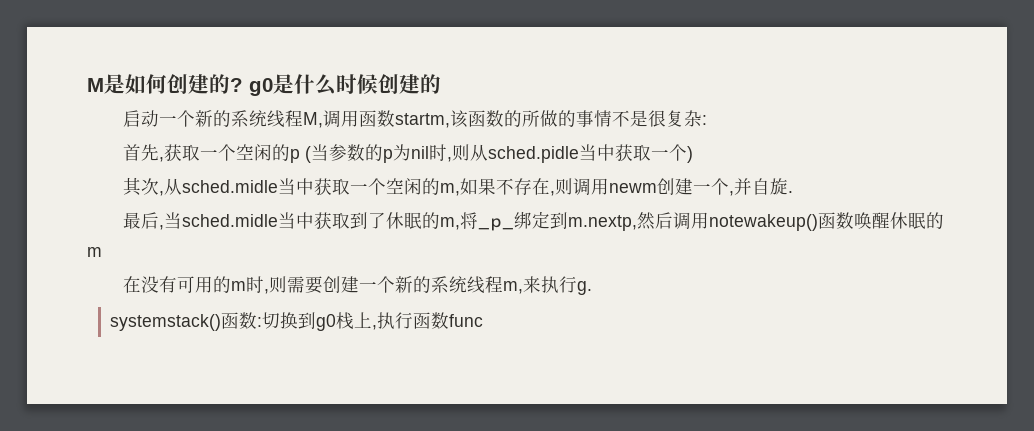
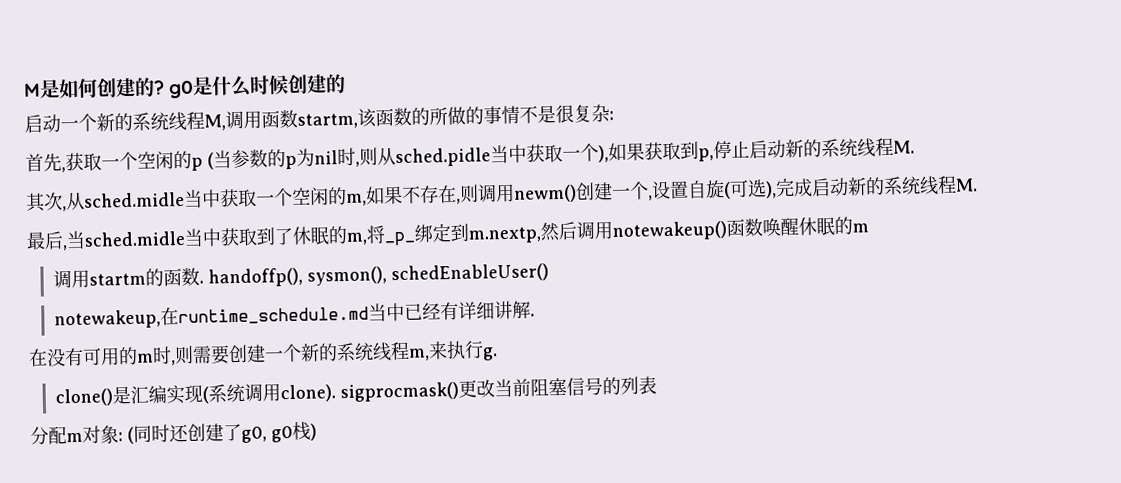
- 首先,获取一个空闲的p (当参数的p为nil时,则从sched.pidle当中获取一个)
+ 首先,获取一个空闲的p (当参数的p为nil时,则从sched.pidle当中获取一个),如果获取到p,停止启动新的系统线程M.
- 其次,从sched.midle当中获取一个空闲的m,如果不存在,则调用newm创建一个,并自旋.
+ 其次,从sched.midle当中获取一个空闲的m,如果不存在,则调用newm()创建一个,设置自旋(可选),完成启动新的系统线程M.
+ 调用startm的函数. handoffp(), sysmon(), schedEnableUser()
+ notewakeup,在runtime_schedule.md当中已经有详细讲解.
- systemstack()函数:切换到g0栈上,执行函数func
+ clone()是汇编实现(系统调用clone). sigprocmask()更改当前阻塞信号的列表
+ 分配m对象: (同时还创建了g0, g0栈)

